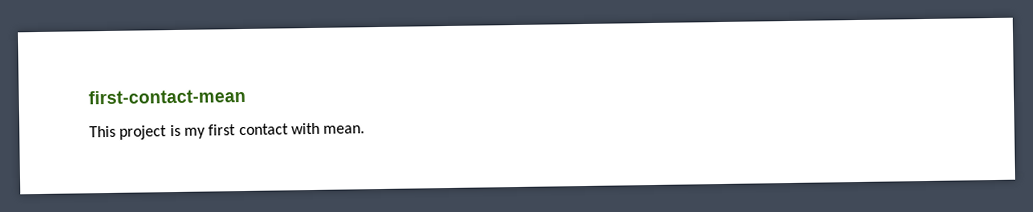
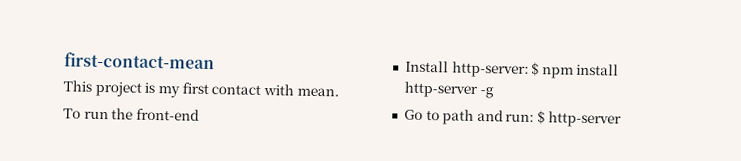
+ To run the front-end
+ Install http-server: $ npm install http-server -g
+ Go to path and run: $ http-server

